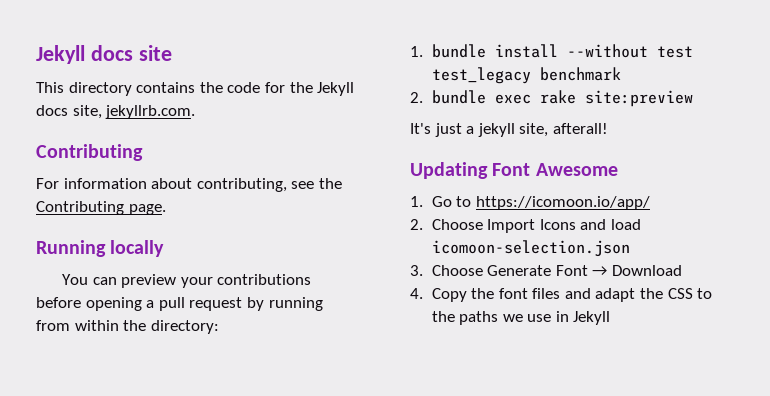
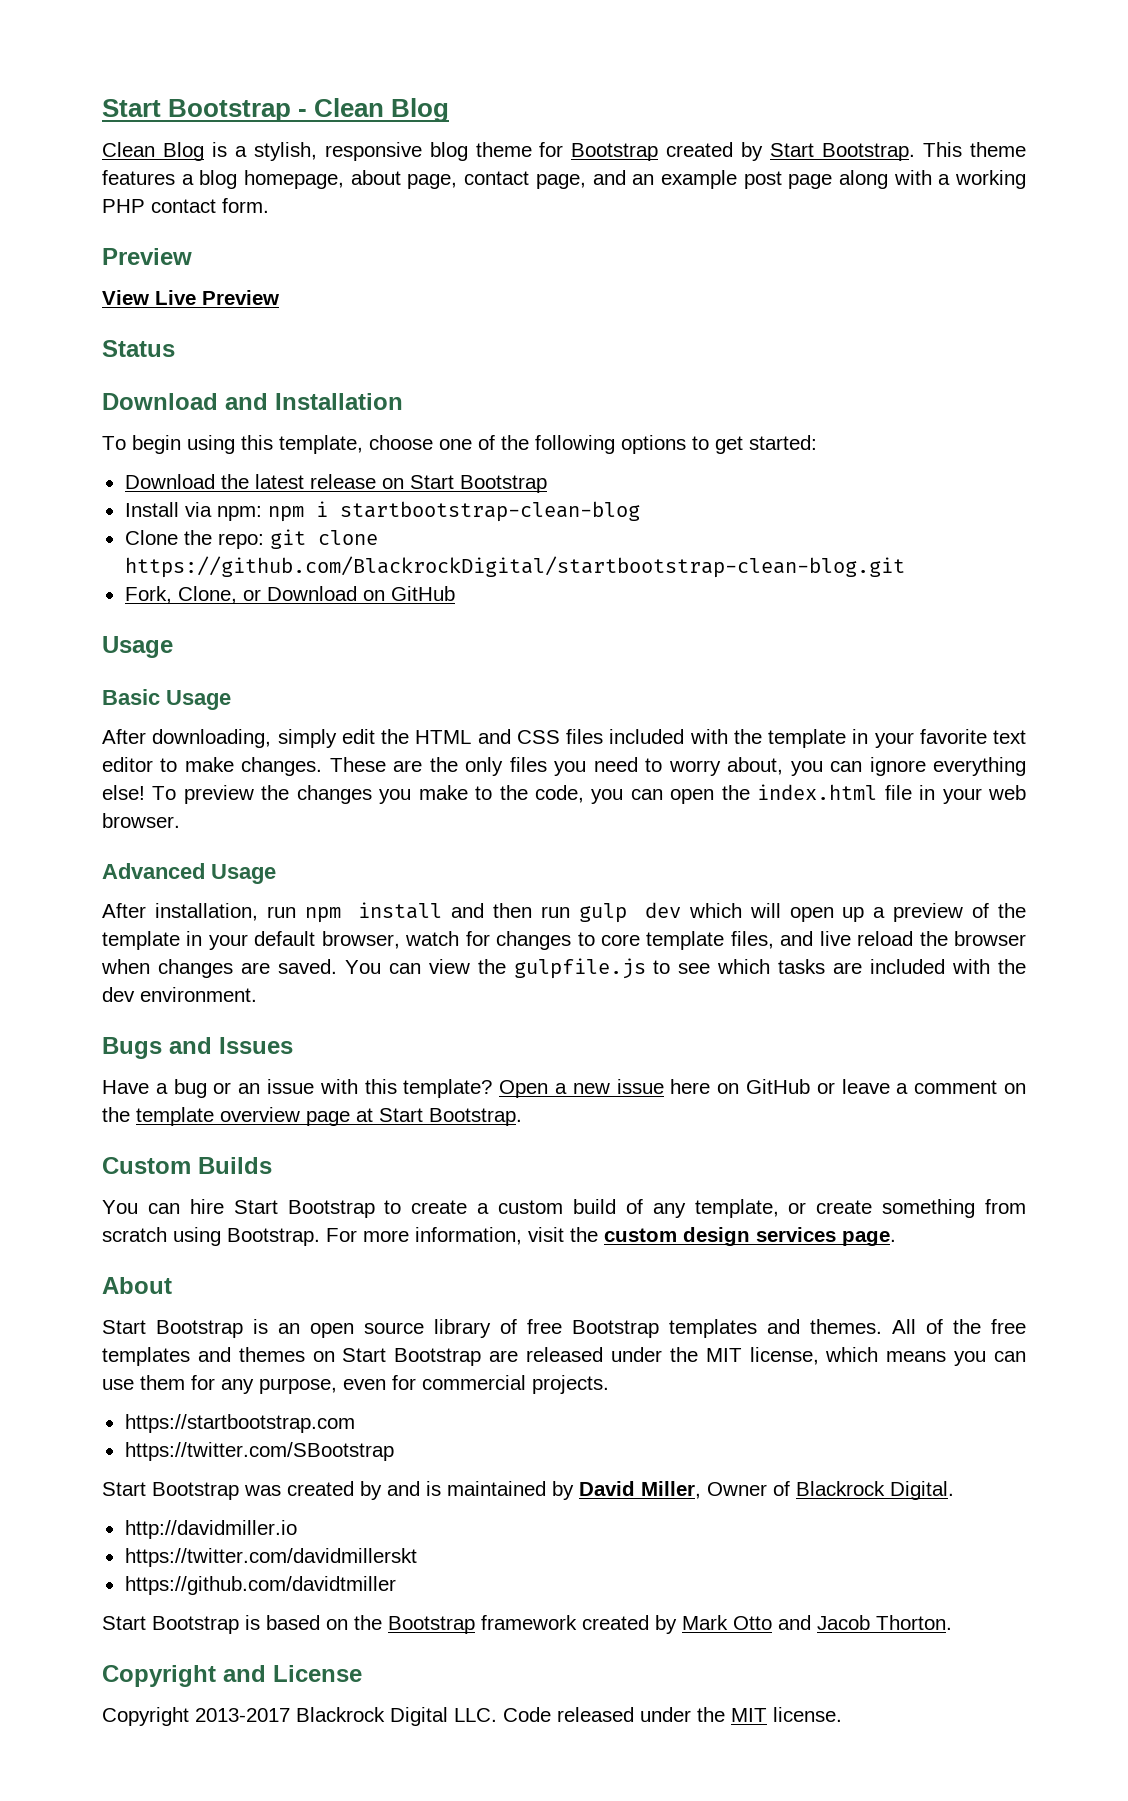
- Jekyll docs site
- This directory contains the code for the Jekyll docs site, jekyllrb.com.
- Contributing
- For information about contributing, see the Contributing page.
- Running locally
- You can preview your contributions before opening a pull request by running from within the directory:
- 1. bundle install --without test test_legacy benchmark
- 2. bundle exec rake site:preview
- It's just a jekyll site, afterall!
- Updating Font Awesome
- 1. Go to https://icomoon.io/app/
- 2. Choose Import Icons and load icomoon-selection.json
- 3. Choose Generate Font → Download
- 4. Copy the font files and adapt the CSS to the paths we use in Jekyll
+ Start Bootstrap - Clean Blog
+ Clean Blog is a stylish, responsive blog theme for Bootstrap created by Start Bootstrap. This theme features a blog homepage, about page, contact page, and an example post page along with a working PHP contact form.
+ Preview
+ View Live Preview
+ Status
+ Download and Installation
+ To begin using this template, choose one of the following options to get started:
+ Download the latest release on Start Bootstrap
+ Install via npm: npm i startbootstrap-clean-blog
+ Clone the repo: git clone https://github.com/BlackrockDigital/startbootstrap-clean-blog.git
+ Fork, Clone, or Download on GitHub
+ Usage
+ Basic Usage
+ After downloading, simply edit the HTML and CSS files included with the template in your favorite text editor to make changes. These are the only files you need to worry about, you can ignore everything else! To preview the changes you make to the code, you can open the index.html file in your web browser.
+ Advanced Usage
+ After installation, run npm install and then run gulp dev which will open up a preview of the template in your default browser, watch for changes to core template files, and live reload the browser when changes are saved. You can view the gulpfile.js to see which tasks are included with the dev environment.
+ Bugs and Issues
+ Have a bug or an issue with this template? Open a new issue here on GitHub or leave a comment on the template overview page at Start Bootstrap.
+ Custom Builds
+ You can hire Start Bootstrap to create a custom build of any template, or create something from scratch using Bootstrap. For more information, visit the custom design services page.
+ About
+ Start Bootstrap is an open source library of free Bootstrap templates and themes. All of the free templates and themes on Start Bootstrap are released under the MIT license, which means you can use them for any purpose, even for commercial projects.
+ https://startbootstrap.com
+ https://twitter.com/SBootstrap
+ Start Bootstrap was created by and is maintained by David Miller, Owner of Blackrock Digital.
+ http://davidmiller.io
+ https://twitter.com/davidmillerskt
+ https://github.com/davidtmiller
+ Start Bootstrap is based on the Bootstrap framework created by Mark Otto and Jacob Thorton.
+ Copyright and License
+ Copyright 2013-2017 Blackrock Digital LLC. Code released under the MIT license.

